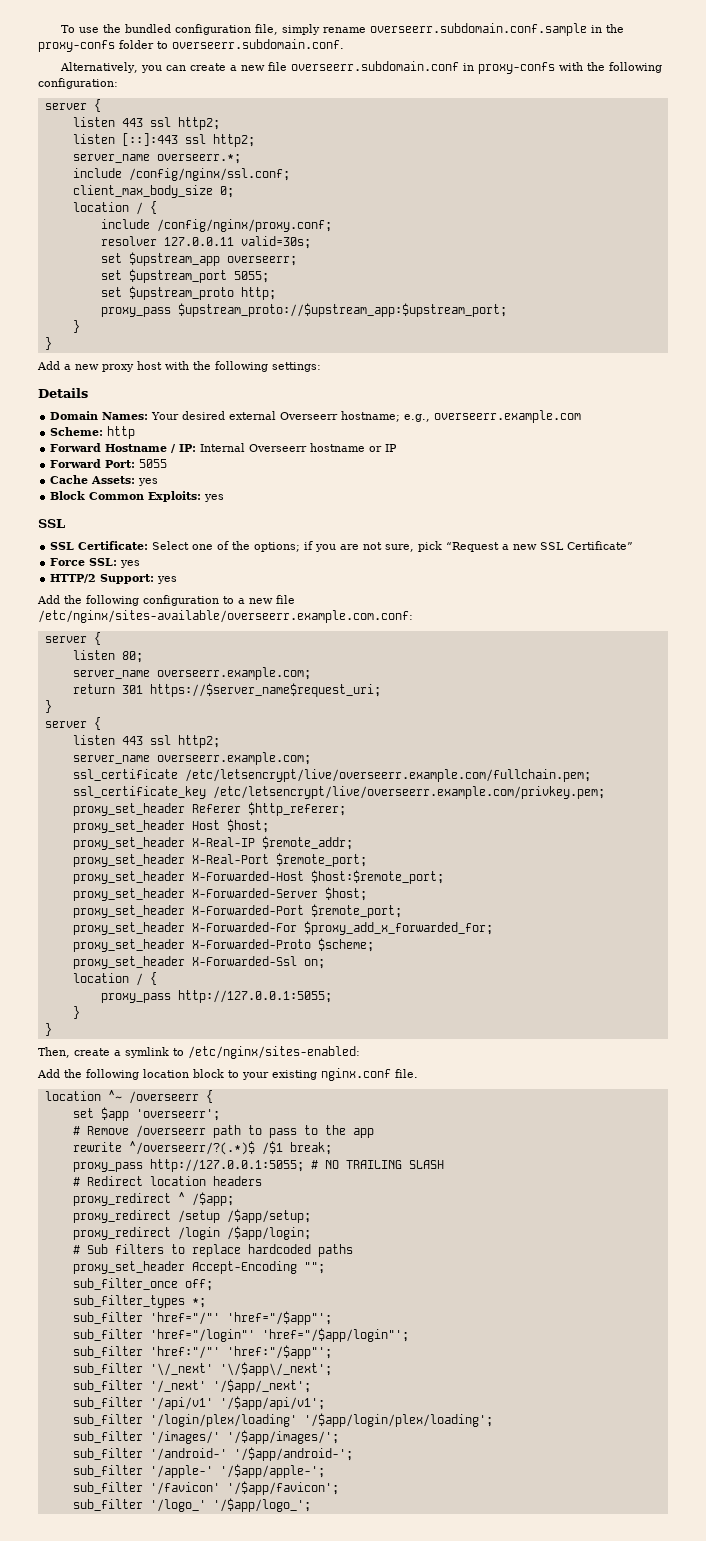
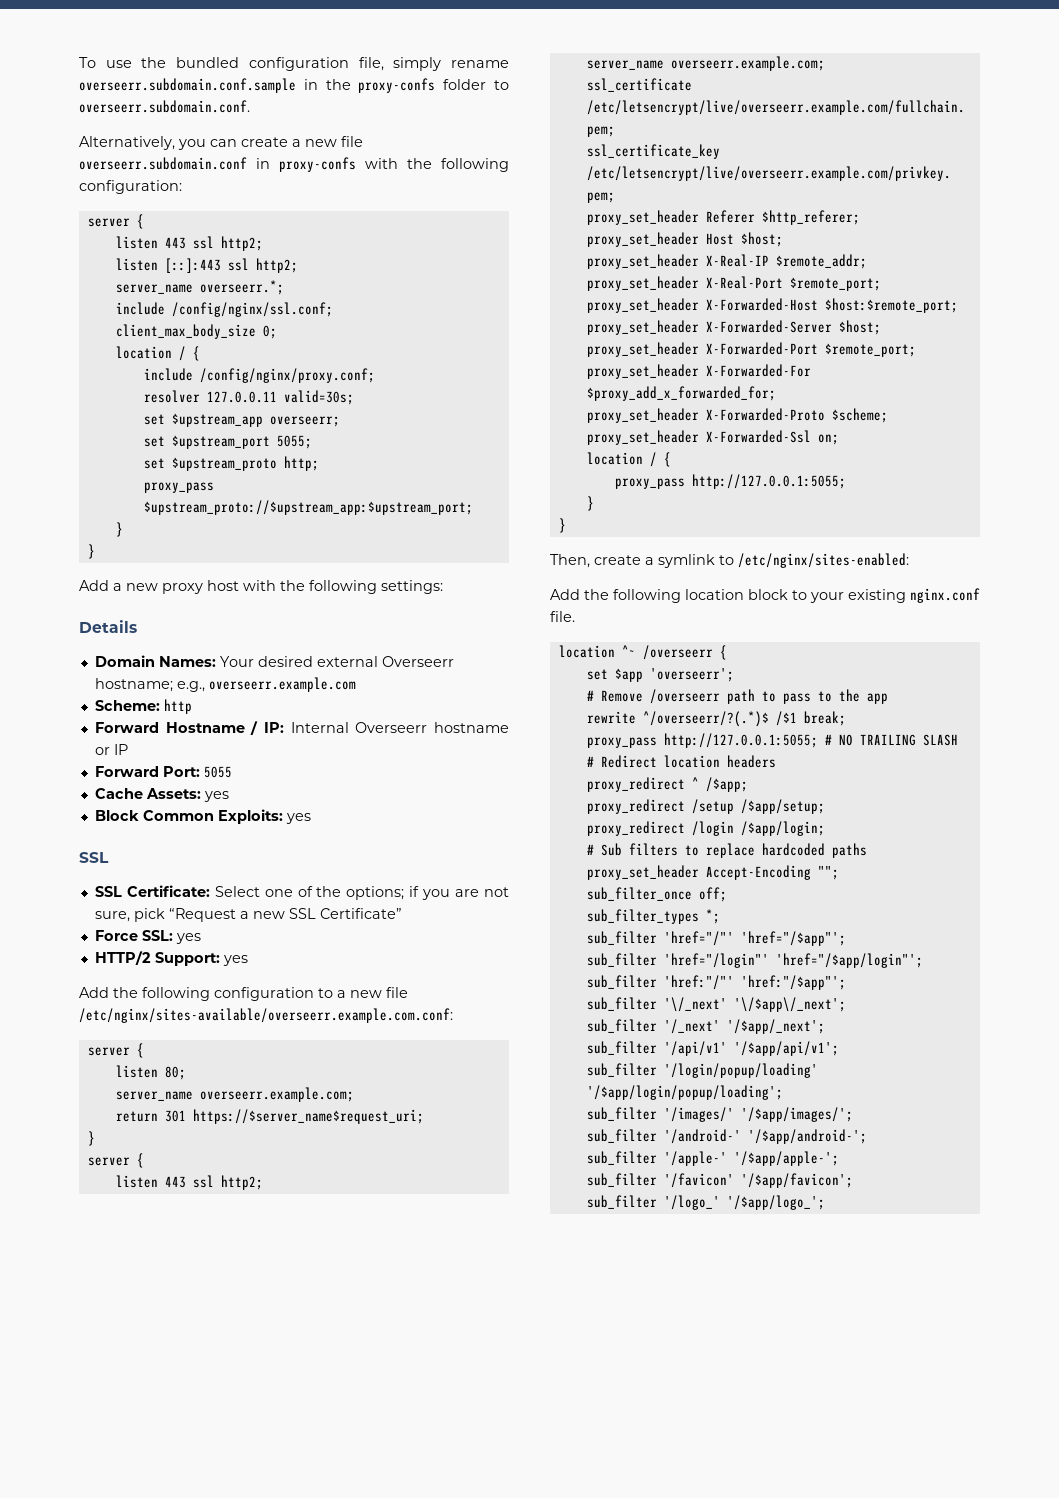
- sub_filter '/login/plex/loading' '/$app/login/plex/loading';
+ sub_filter '/login/popup/loading' '/$app/login/popup/loading';

